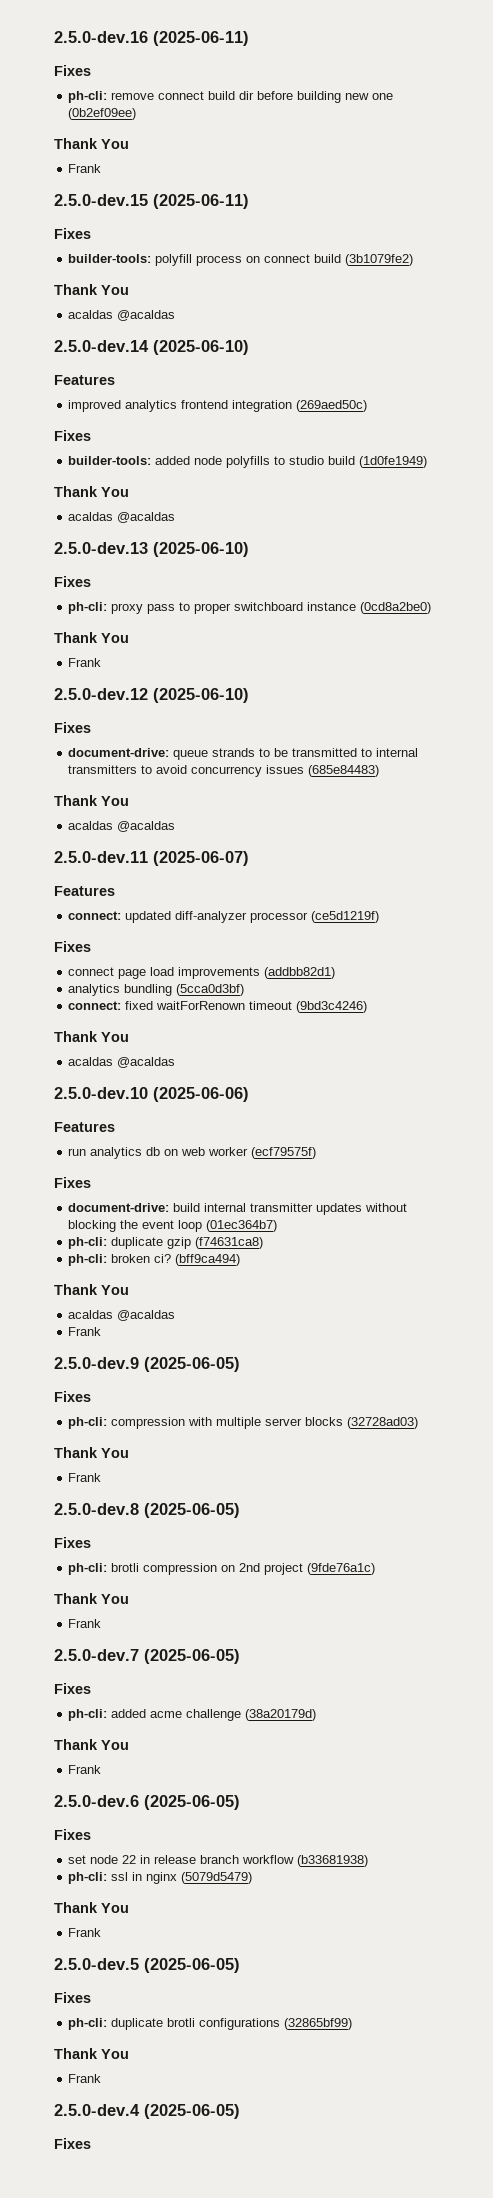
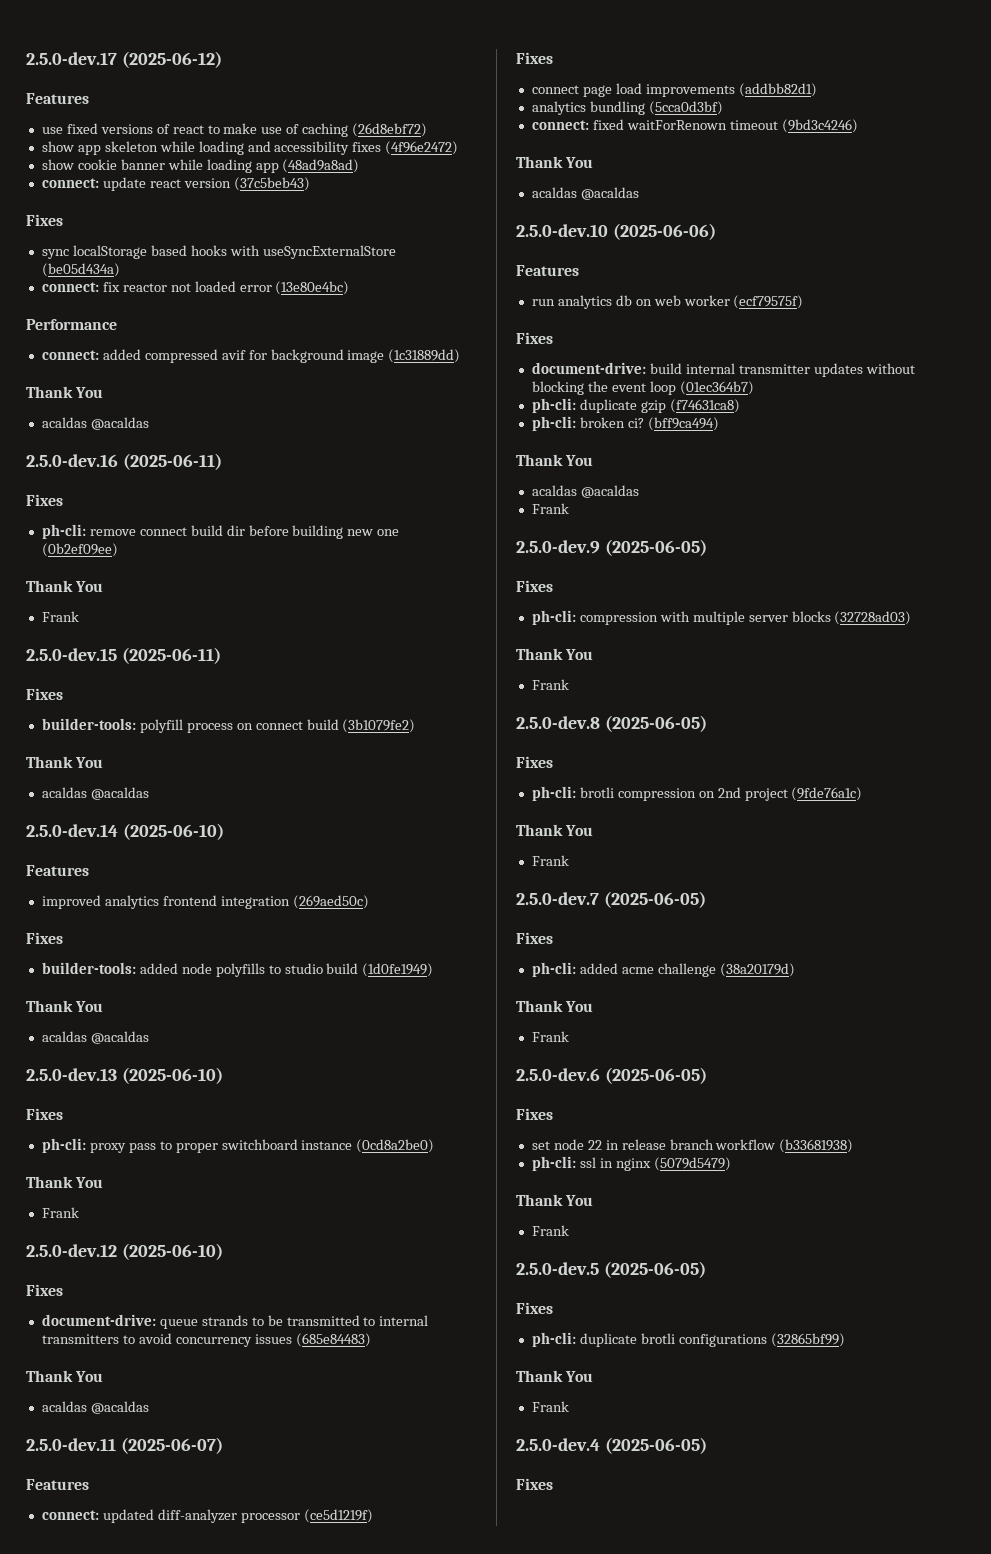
+ 2.5.0-dev.17 (2025-06-12)
+ Features
+ use fixed versions of react to make use of caching (26d8ebf72)
+ show app skeleton while loading and accessibility fixes (4f96e2472)
+ show cookie banner while loading app (48ad9a8ad)
+ connect: update react version (37c5beb43)
+ Fixes
+ sync localStorage based hooks with useSyncExternalStore (be05d434a)
+ connect: fix reactor not loaded error (13e80e4bc)
+ Performance
+ connect: added compressed avif for background image (1c31889dd)
+ Thank You
+ acaldas @acaldas

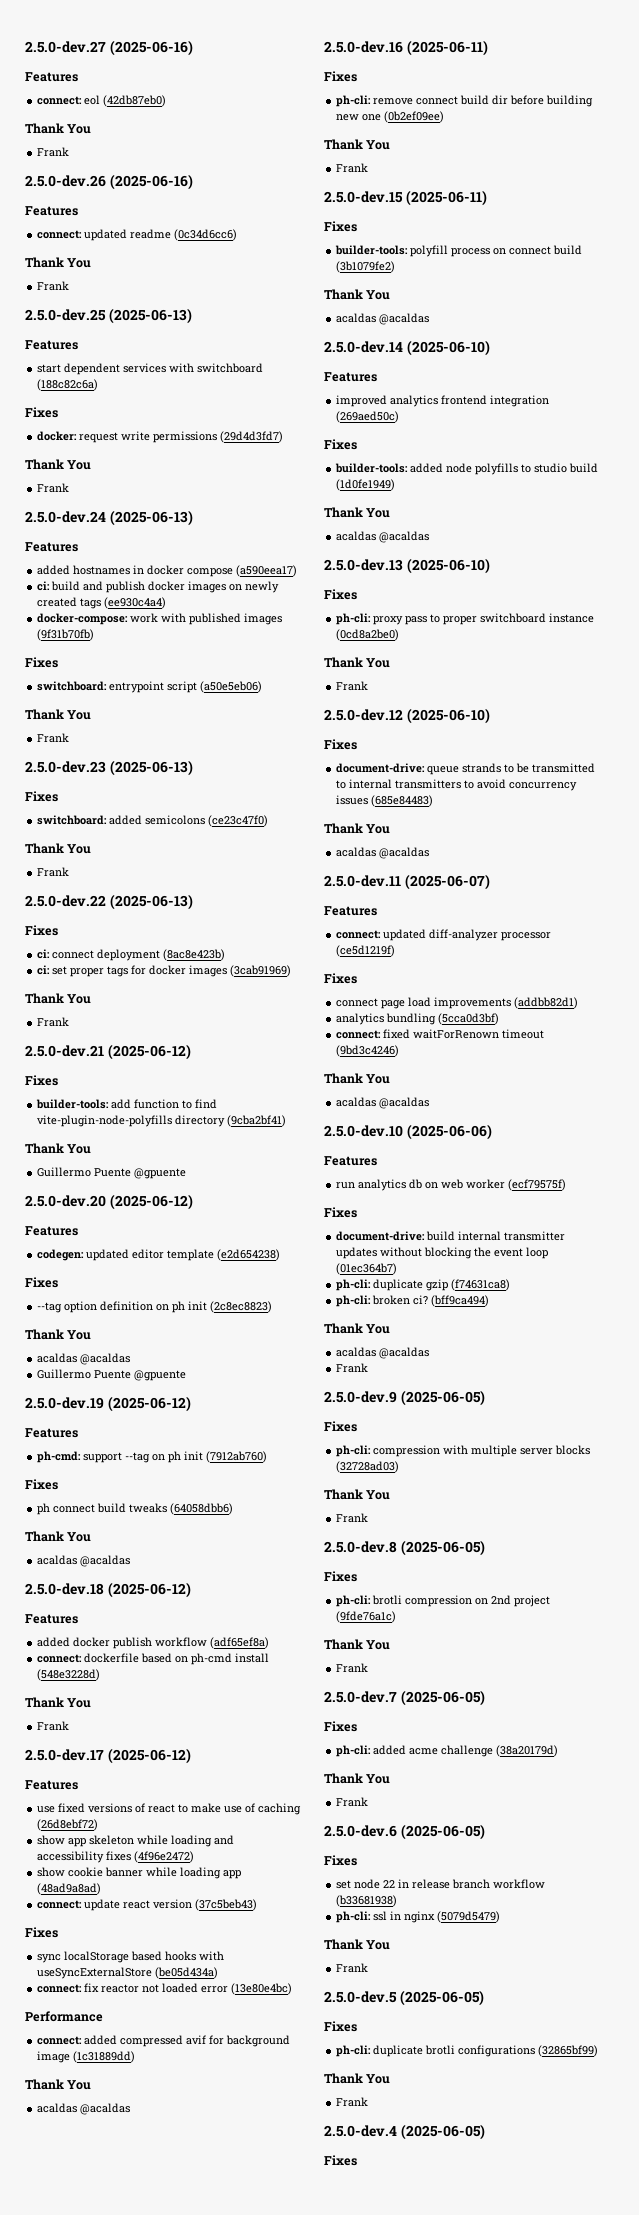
+ 2.5.0-dev.27 (2025-06-16)
+ Features
+ connect: eol (42db87eb0)
+ Thank You
+ Frank
+ 2.5.0-dev.26 (2025-06-16)
+ Features
+ connect: updated readme (0c34d6cc6)
+ Thank You
+ Frank
+ 2.5.0-dev.25 (2025-06-13)
+ Features
+ start dependent services with switchboard (188c82c6a)
+ Fixes
+ docker: request write permissions (29d4d3fd7)
+ Thank You
+ Frank
+ 2.5.0-dev.24 (2025-06-13)
+ Features
+ added hostnames in docker compose (a590eea17)
+ ci: build and publish docker images on newly created tags (ee930c4a4)
+ docker-compose: work with published images (9f31b70fb)
+ Fixes
+ switchboard: entrypoint script (a50e5eb06)
+ Thank You
+ Frank
+ 2.5.0-dev.23 (2025-06-13)
+ Fixes
+ switchboard: added semicolons (ce23c47f0)
+ Thank You
+ Frank
+ 2.5.0-dev.22 (2025-06-13)
+ Fixes
+ ci: connect deployment (8ac8e423b)
+ ci: set proper tags for docker images (3cab91969)
+ Thank You
+ Frank
+ 2.5.0-dev.21 (2025-06-12)
+ Fixes
+ builder-tools: add function to find vite-plugin-node-polyfills directory (9cba2bf41)
+ Thank You
+ Guillermo Puente @gpuente
+ 2.5.0-dev.20 (2025-06-12)
+ Features
+ codegen: updated editor template (e2d654238)
+ Fixes
+ --tag option definition on ph init (2c8ec8823)
+ Thank You
+ acaldas @acaldas
+ Guillermo Puente @gpuente
+ 2.5.0-dev.19 (2025-06-12)
+ Features
+ ph-cmd: support --tag on ph init (7912ab760)
+ Fixes
+ ph connect build tweaks (64058dbb6)
+ Thank You
+ acaldas @acaldas
+ 2.5.0-dev.18 (2025-06-12)
+ Features
+ added docker publish workflow (adf65ef8a)
+ connect: dockerfile based on ph-cmd install (548e3228d)
+ Thank You
+ Frank

